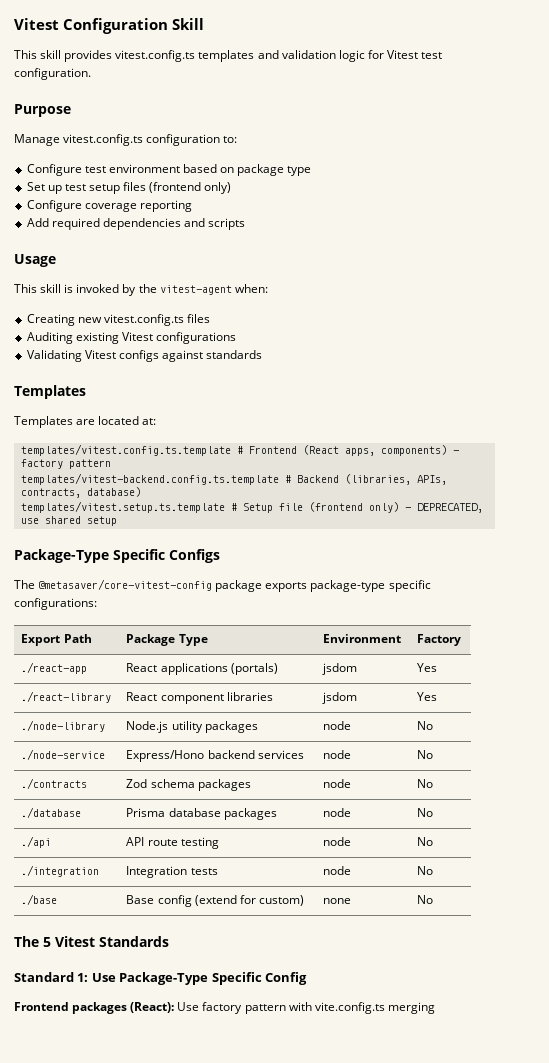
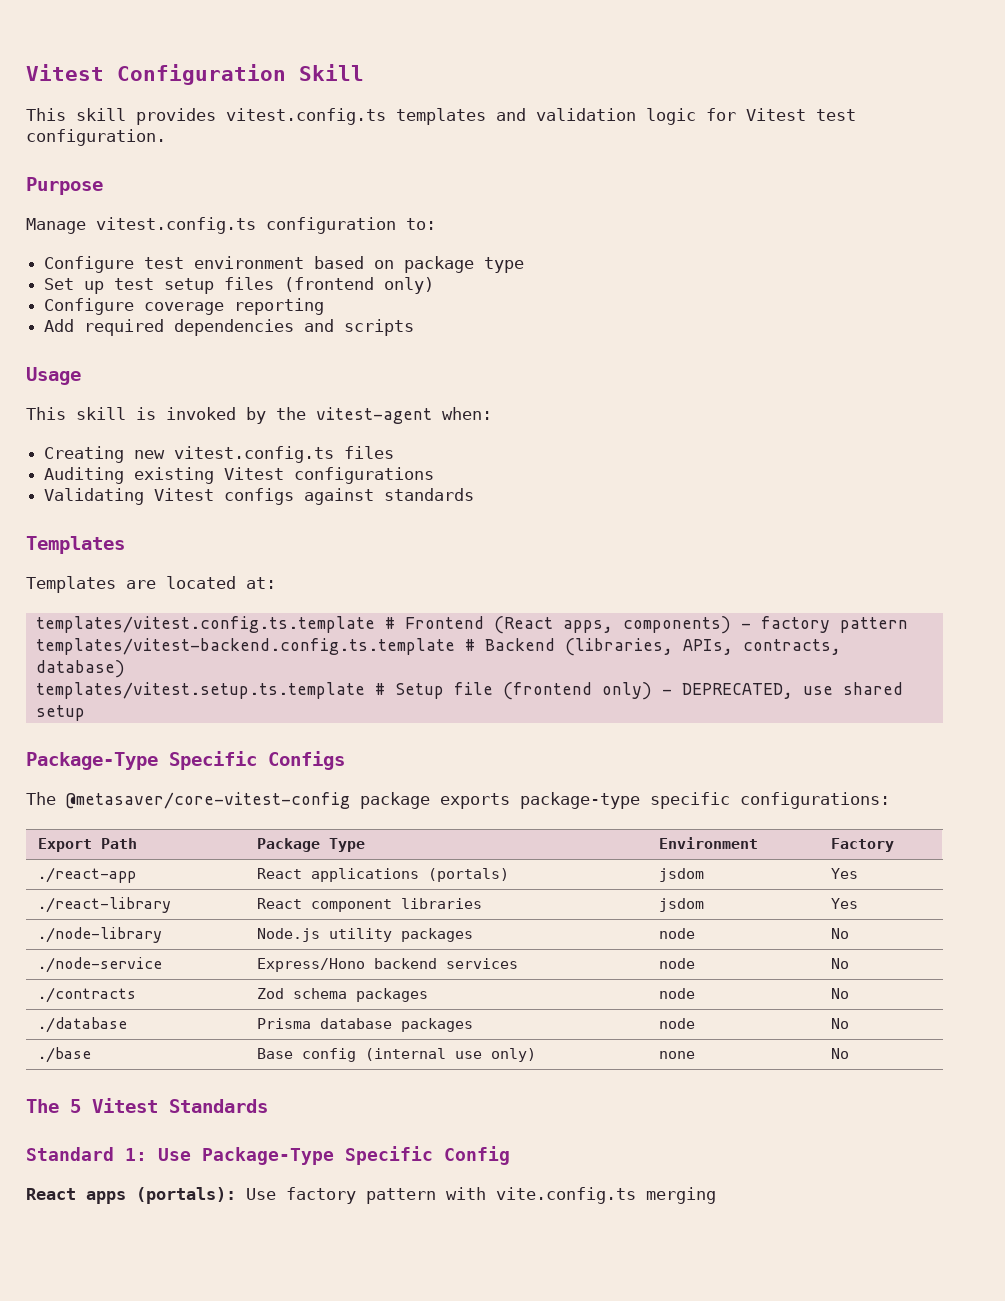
- ./api | API route testing | node | No
- ./integration | Integration tests | node | No
- ./base | Base config (extend for custom) | none | No
+ ./base | Base config (internal use only) | none | No
- Frontend packages (React): Use factory pattern with vite.config.ts merging
+ React apps (portals): Use factory pattern with vite.config.ts merging

